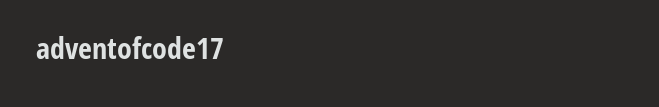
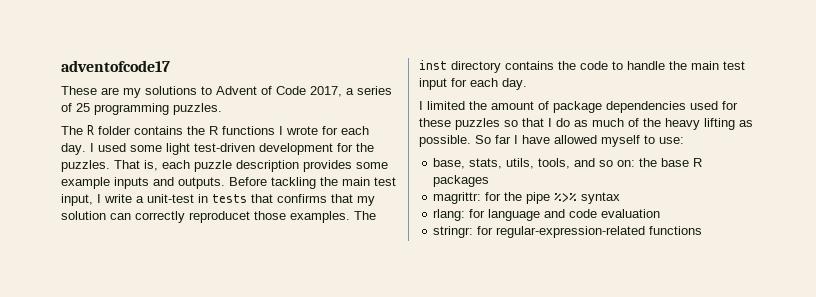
+ These are my solutions to Advent of Code 2017, a series of 25 programming puzzles.
+ The R folder contains the R functions I wrote for each day. I used some light test-driven development for the puzzles. That is, each puzzle description provides some example inputs and outputs. Before tackling the main test input, I write a unit-test in tests that confirms that my solution can correctly reproducet those examples. The inst directory contains the code to handle the main test input for each day.
+ I limited the amount of package dependencies used for these puzzles so that I do as much of the heavy lifting as possible. So far I have allowed myself to use:
+ base, stats, utils, tools, and so on: the base R packages
+ magrittr: for the pipe %>% syntax
+ rlang: for language and code evaluation
+ stringr: for regular-expression-related functions

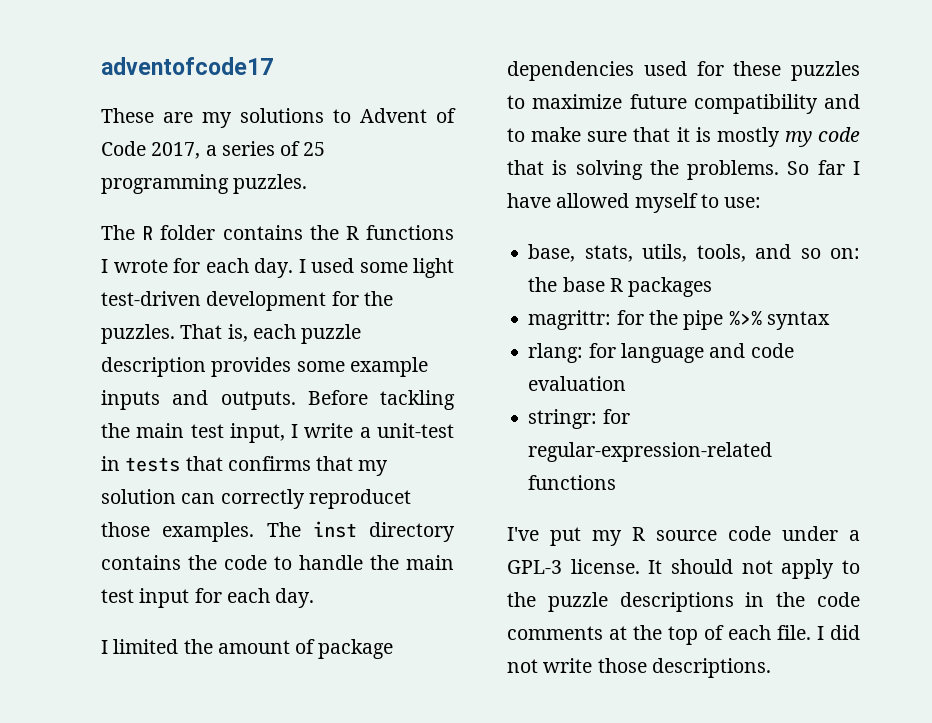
- I limited the amount of package dependencies used for these puzzles so that I do as much of the heavy lifting as possible.
+ I limited the amount of package dependencies used for these puzzles to maximize future compatibility and to make sure that it is mostly my code that is solving the problems.
+ I've put my R source code under a GPL-3 license. It should not apply to the puzzle descriptions in the code comments at the top of each file. I did not write those descriptions.

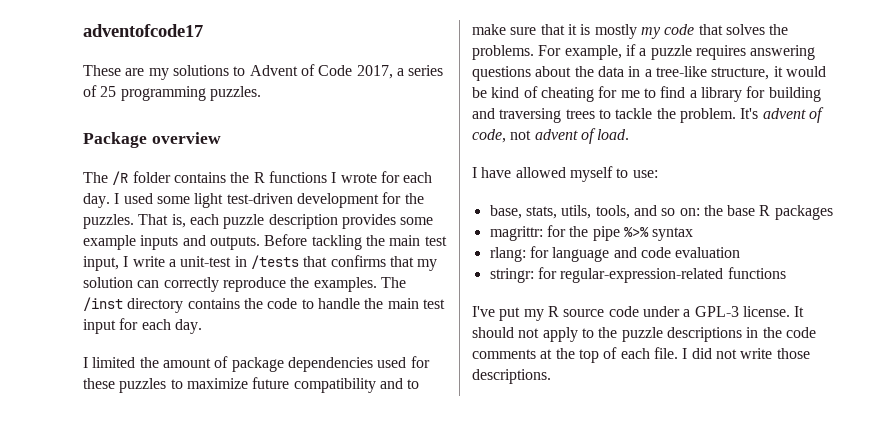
- The R folder contains the R functions I wrote for each day.
+ Package overview
+ The /R folder contains the R functions I wrote for each day.
- Before tackling the main test input, I write a unit-test in tests that confirms that my solution can correctly reproducet those examples.
+ Before tackling the main test input, I write a unit-test in /tests that confirms that my solution can correctly reproduce the examples.
- The inst directory contains the code to handle the main test input for each day.
+ The /inst directory contains the code to handle the main test input for each day.
- I limited the amount of package dependencies used for these puzzles to maximize future compatibility and to make sure that it is mostly my code that is solving the problems. So far I have allowed myself to use:
+ I limited the amount of package dependencies used for these puzzles to maximize future compatibility and to make sure that it is mostly my code that solves the problems. For example, if a puzzle requires answering questions about the data in a tree-like structure, it would be kind of cheating for me to find a library for building and traversing trees to tackle the problem. It's advent of code, not advent of load.
+ I have allowed myself to use:

